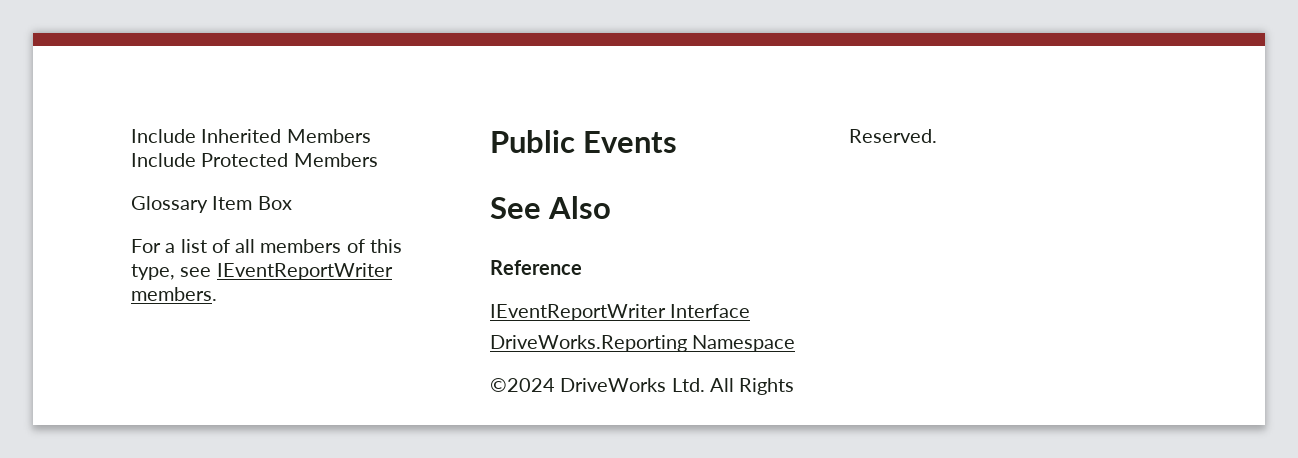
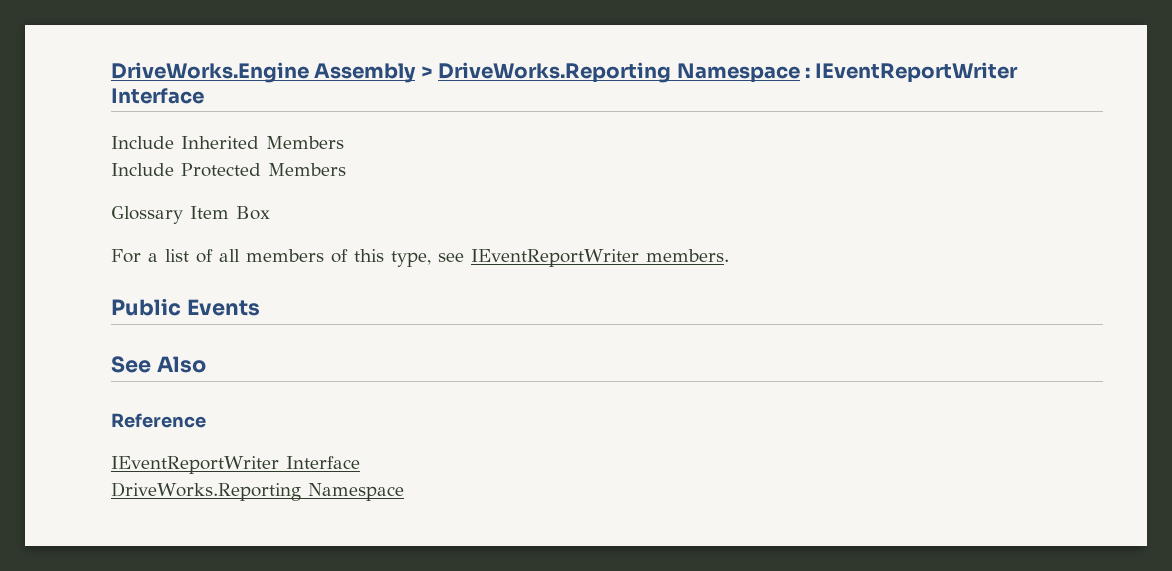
+ DriveWorks.Engine Assembly > DriveWorks.Reporting Namespace : IEventReportWriter Interface
- ©2024 DriveWorks Ltd. All Rights Reserved.

